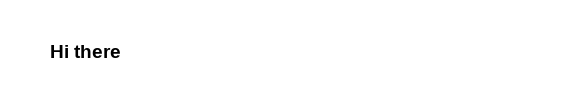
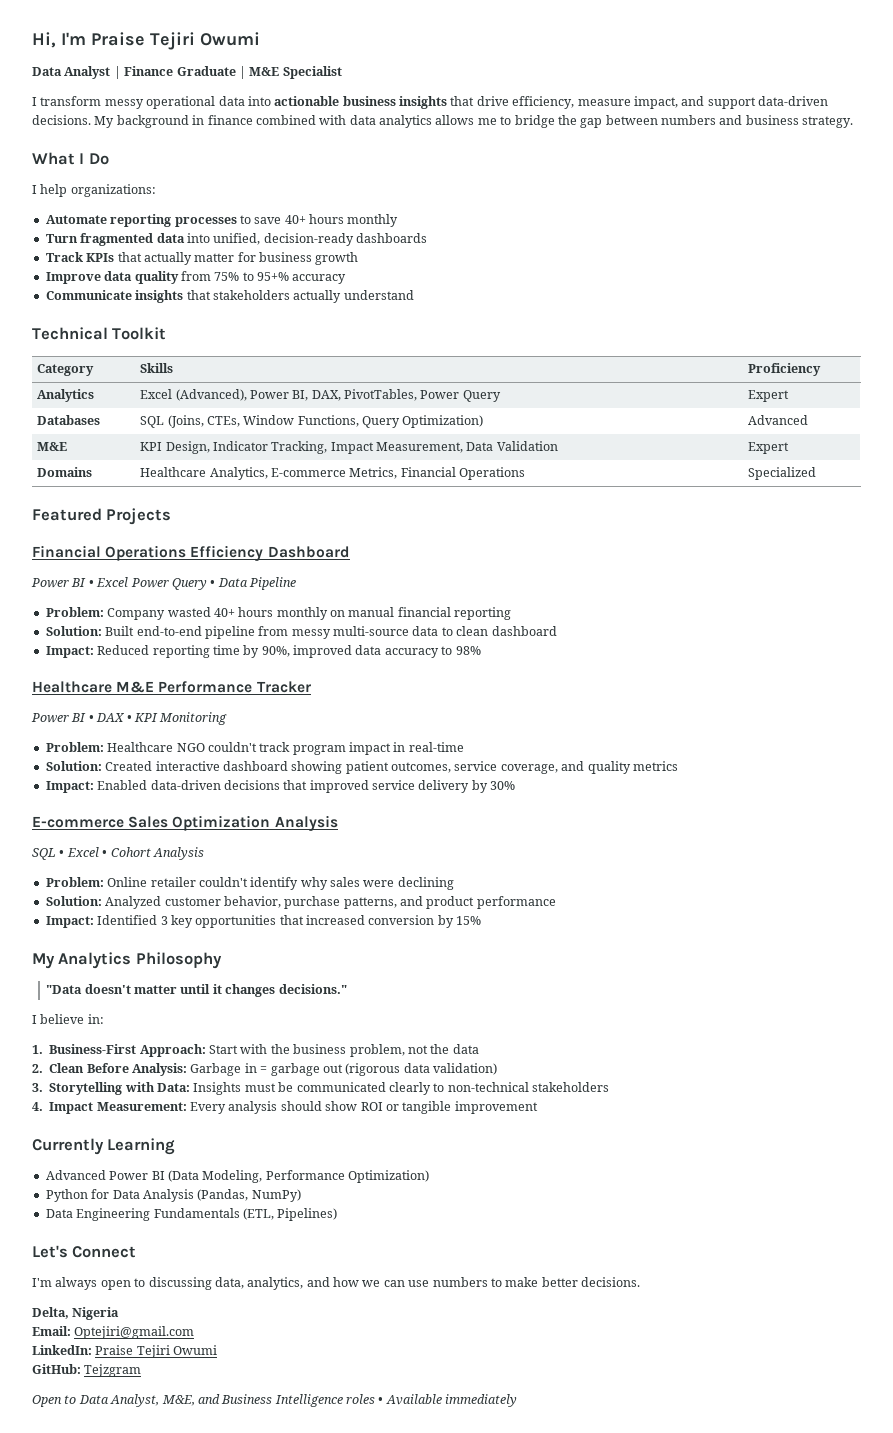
- Hi there
+ Hi, I'm Praise Tejiri Owumi
+ Data Analyst | Finance Graduate | M&E Specialist
+ I transform messy operational data into actionable business insights that drive efficiency, measure impact, and support data-driven decisions. My background in finance combined with data analytics allows me to bridge the gap between numbers and business strategy.
+ What I Do
+ I help organizations:
+ Automate reporting processes to save 40+ hours monthly
+ Turn fragmented data into unified, decision-ready dashboards
+ Track KPIs that actually matter for business growth
+ Improve data quality from 75% to 95+% accuracy
+ Communicate insights that stakeholders actually understand
+ Technical Toolkit
+ Category | Skills | Proficiency
+ Analytics | Excel (Advanced), Power BI, DAX, PivotTables, Power Query | Expert
+ Databases | SQL (Joins, CTEs, Window Functions, Query Optimization) | Advanced
+ M&E | KPI Design, Indicator Tracking, Impact Measurement, Data Validation | Expert
+ Domains | Healthcare Analytics, E-commerce Metrics, Financial Operations | Specialized
+ Featured Projects
+ Financial Operations Efficiency Dashboard
+ Power BI • Excel Power Query • Data Pipeline
+ Problem: Company wasted 40+ hours monthly on manual financial reporting
+ Solution: Built end-to-end pipeline from messy multi-source data to clean dashboard
+ Impact: Reduced reporting time by 90%, improved data accuracy to 98%
+ Healthcare M&E Performance Tracker
+ Power BI • DAX • KPI Monitoring
+ Problem: Healthcare NGO couldn't track program impact in real-time
+ Solution: Created interactive dashboard showing patient outcomes, service coverage, and quality metrics
+ Impact: Enabled data-driven decisions that improved service delivery by 30%
+ E-commerce Sales Optimization Analysis
+ SQL • Excel • Cohort Analysis
+ Problem: Online retailer couldn't identify why sales were declining
+ Solution: Analyzed customer behavior, purchase patterns, and product performance
+ Impact: Identified 3 key opportunities that increased conversion by 15%
+ My Analytics Philosophy
+ "Data doesn't matter until it changes decisions."
+ I believe in:
+ 1. Business-First Approach: Start with the business problem, not the data
+ 2. Clean Before Analysis: Garbage in = garbage out (rigorous data validation)
+ 3. Storytelling with Data: Insights must be communicated clearly to non-technical stakeholders
+ 4. Impact Measurement: Every analysis should show ROI or tangible improvement
+ Currently Learning
+ Advanced Power BI (Data Modeling, Performance Optimization)
+ Python for Data Analysis (Pandas, NumPy)
+ Data Engineering Fundamentals (ETL, Pipelines)
+ Let's Connect
+ I'm always open to discussing data, analytics, and how we can use numbers to make better decisions.
+ Delta, Nigeria
+ Email: Optejiri@gmail.com
+ LinkedIn: Praise Tejiri Owumi
+ GitHub: Tejzgram
+ Open to Data Analyst, M&E, and Business Intelligence roles • Available immediately

